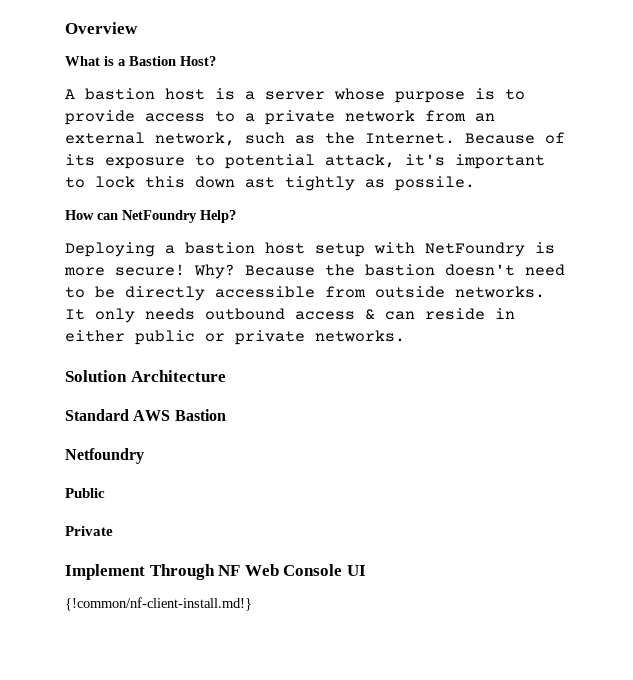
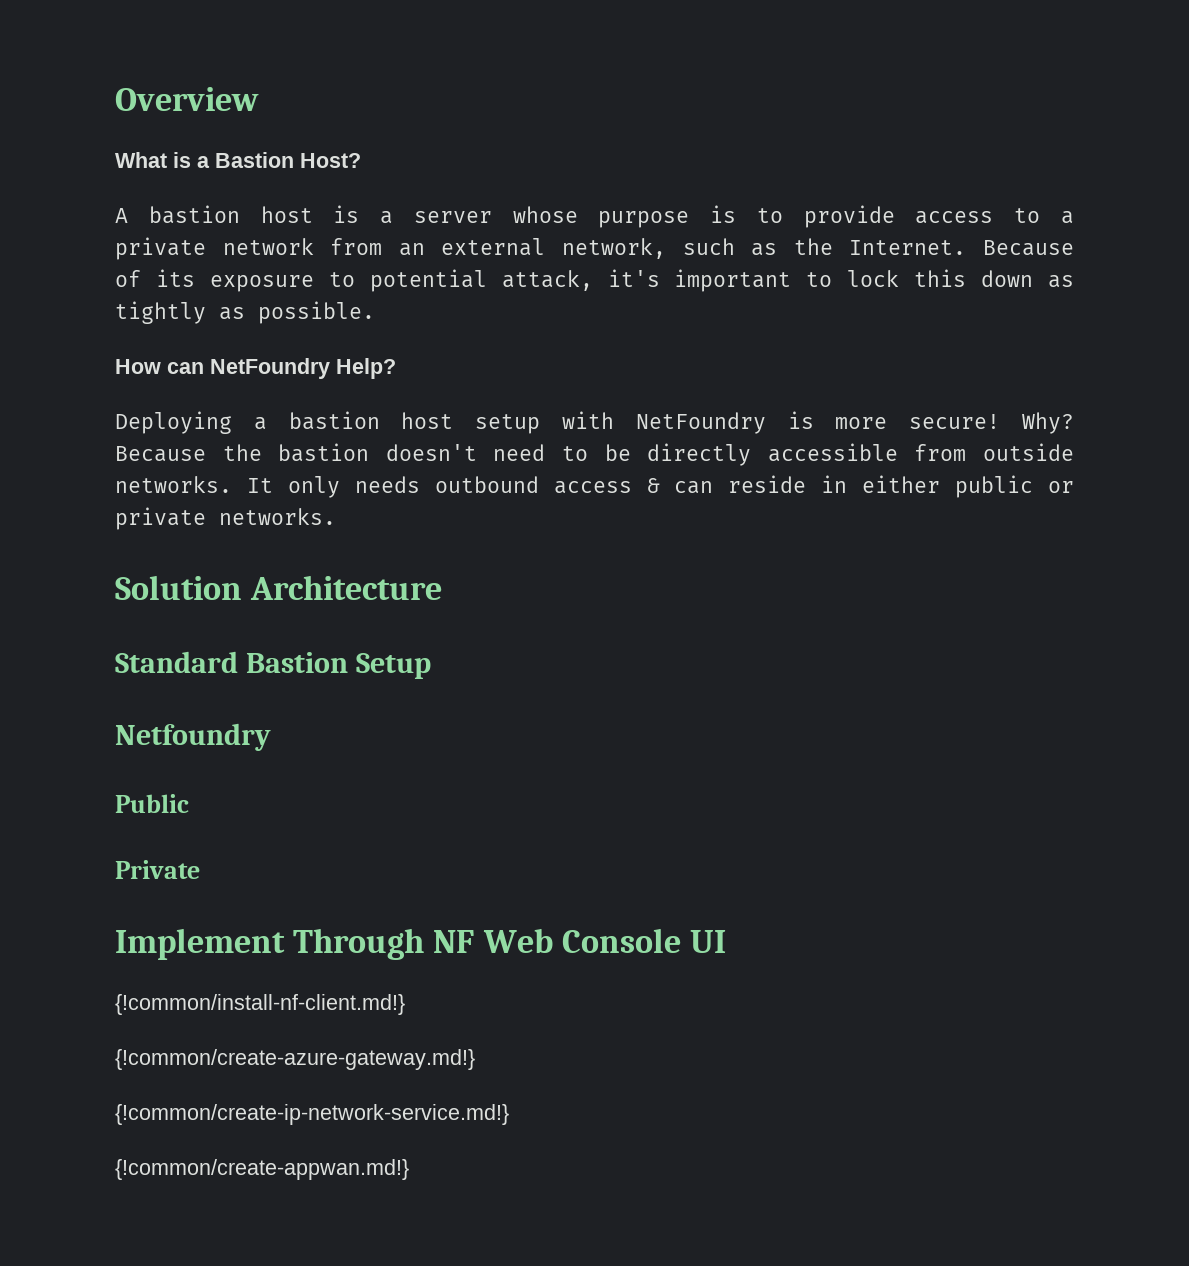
- Because of its exposure to potential attack, it's important to lock this down ast tightly as possile.
+ Because of its exposure to potential attack, it's important to lock this down as tightly as possible.
- Standard AWS Bastion
+ Standard Bastion Setup
- {!common/nf-client-install.md!}
+ {!common/install-nf-client.md!}
+ {!common/create-azure-gateway.md!}
+ {!common/create-ip-network-service.md!}
+ {!common/create-appwan.md!}

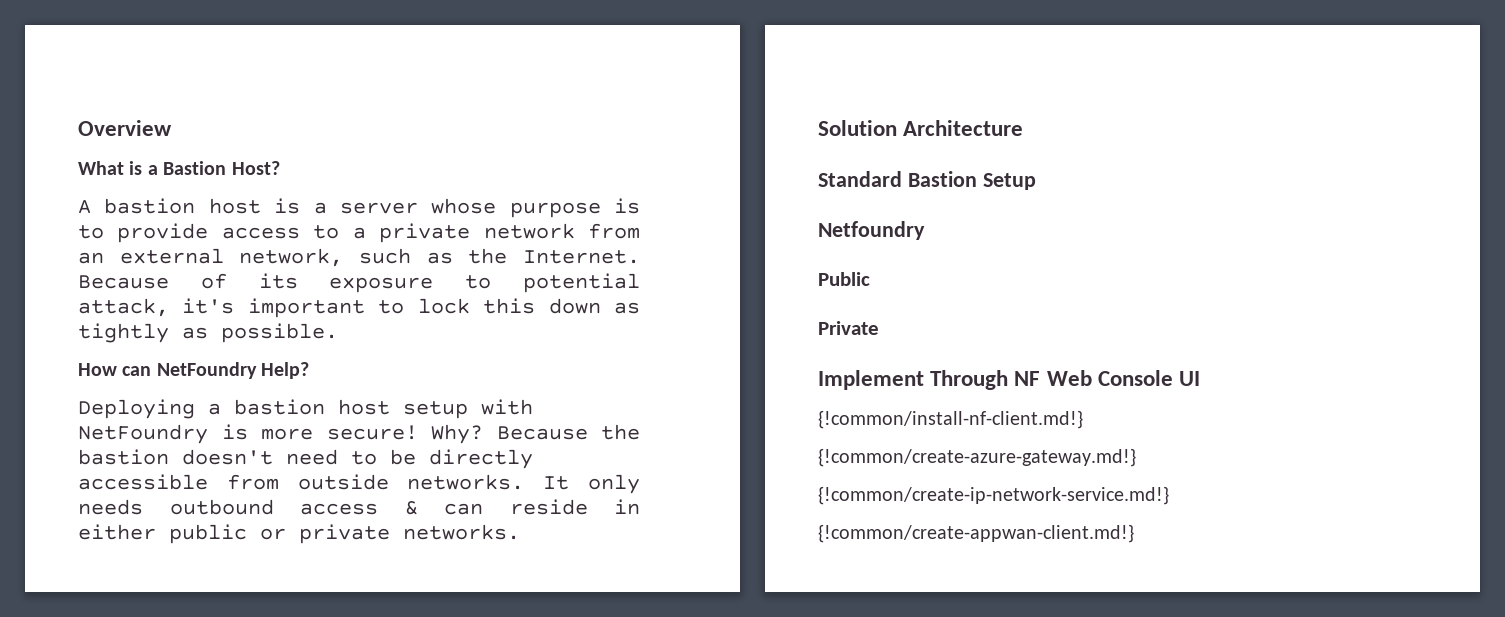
- {!common/create-appwan.md!}
+ {!common/create-appwan-client.md!}

